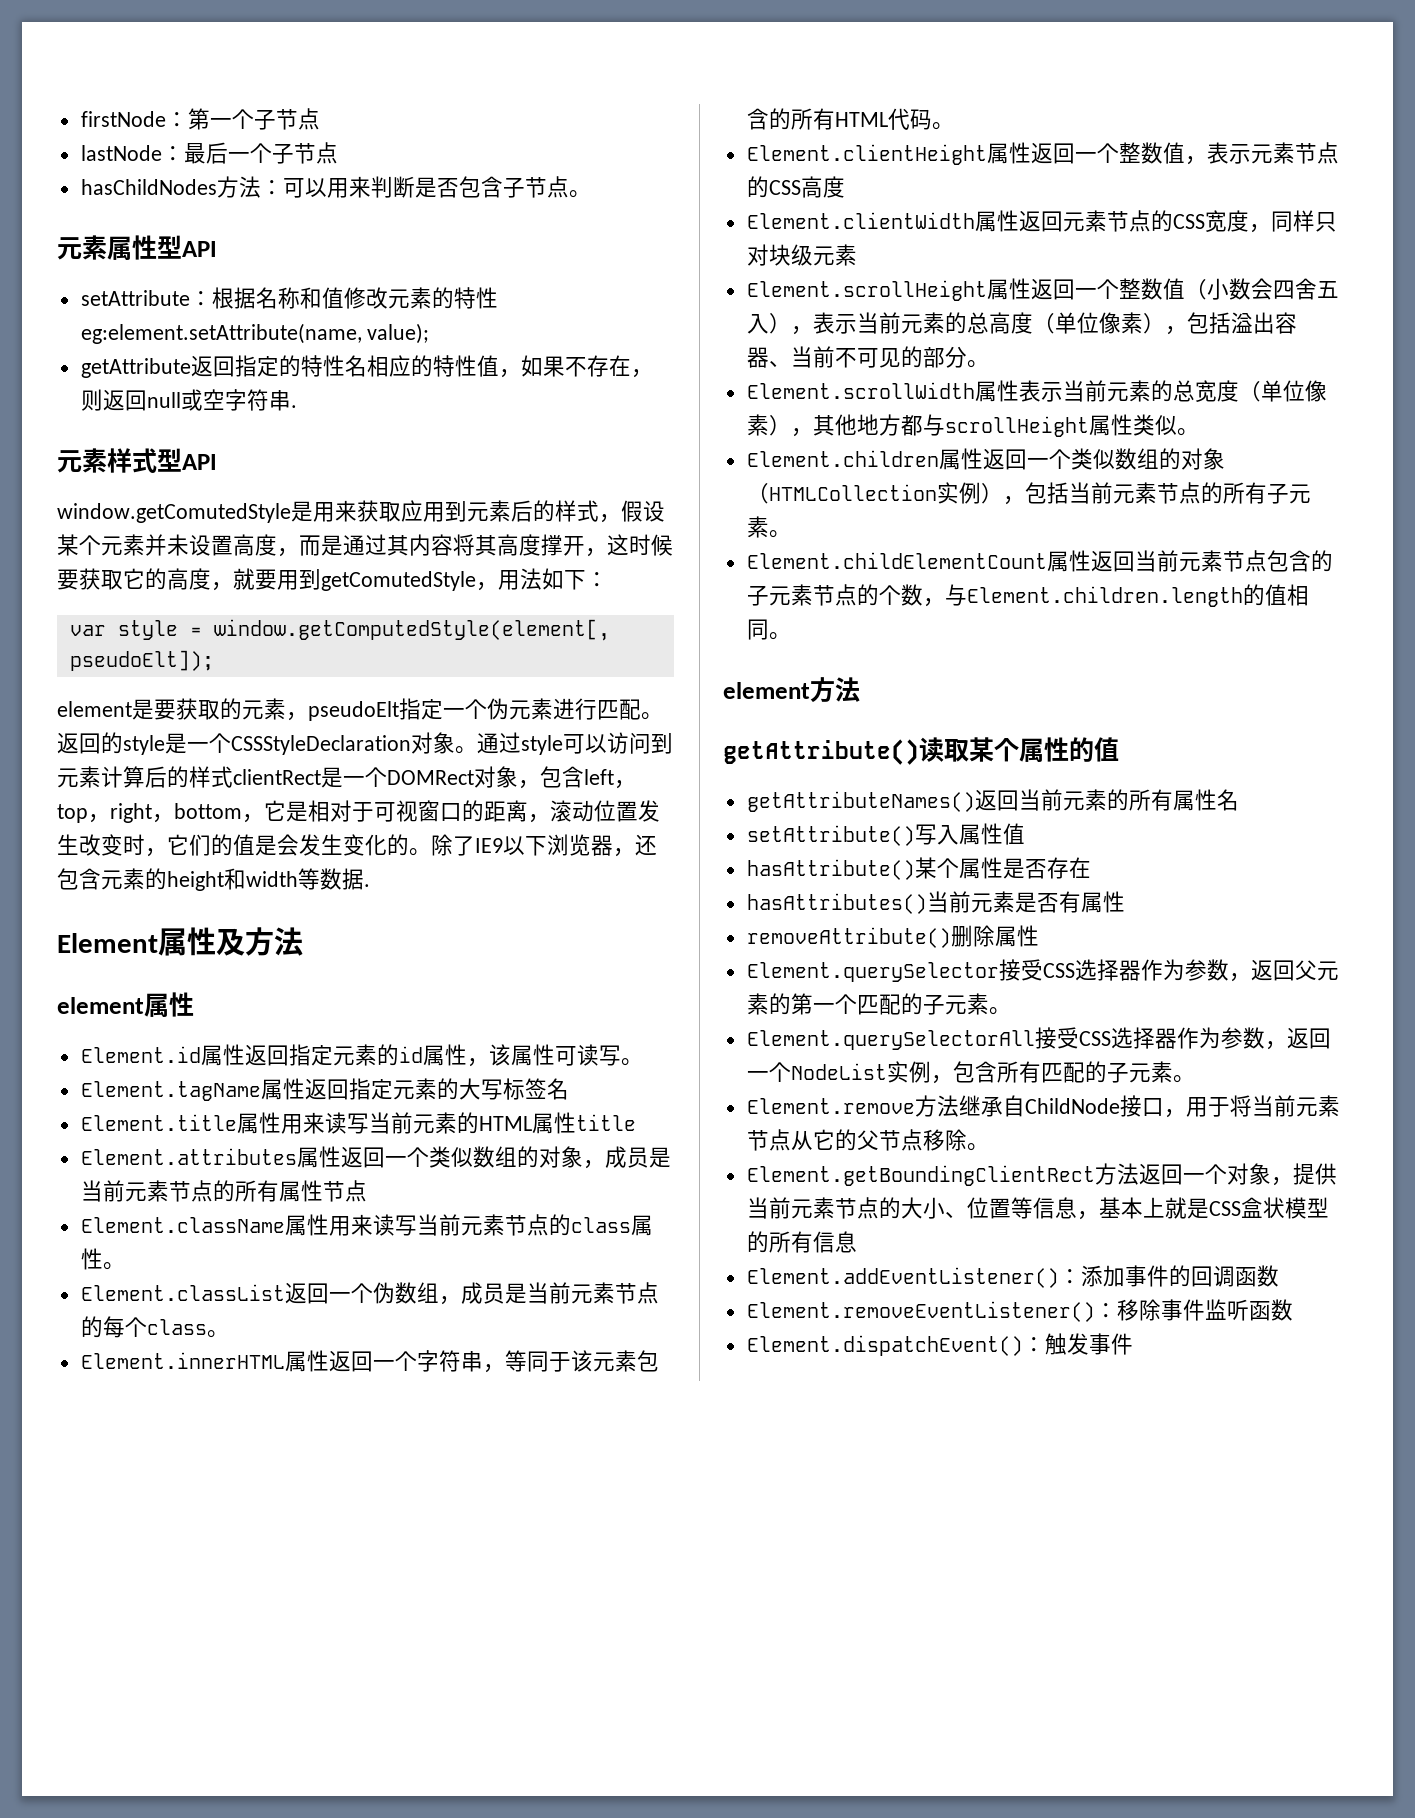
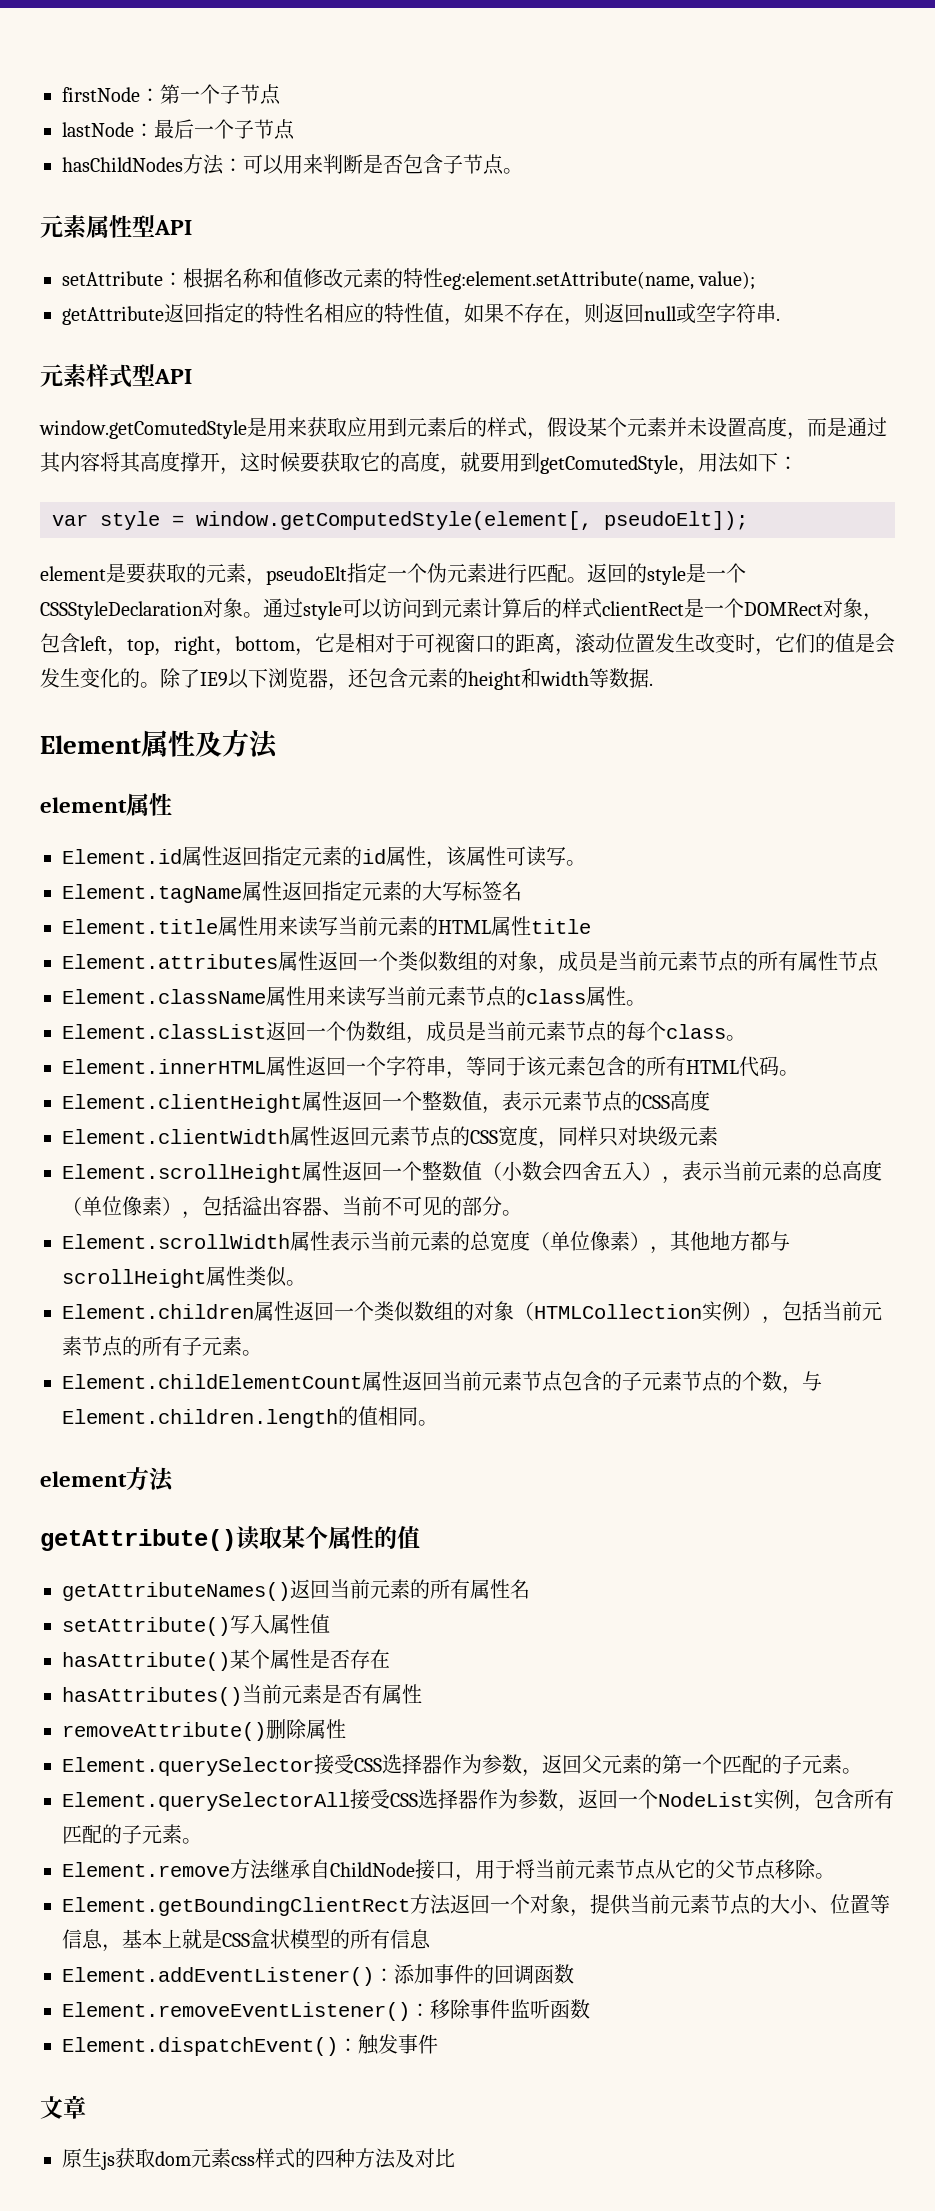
+ 文章
+ 原生js获取dom元素css样式的四种方法及对比

